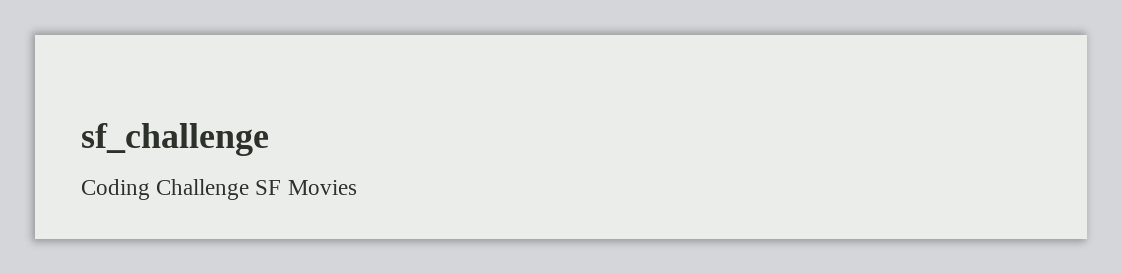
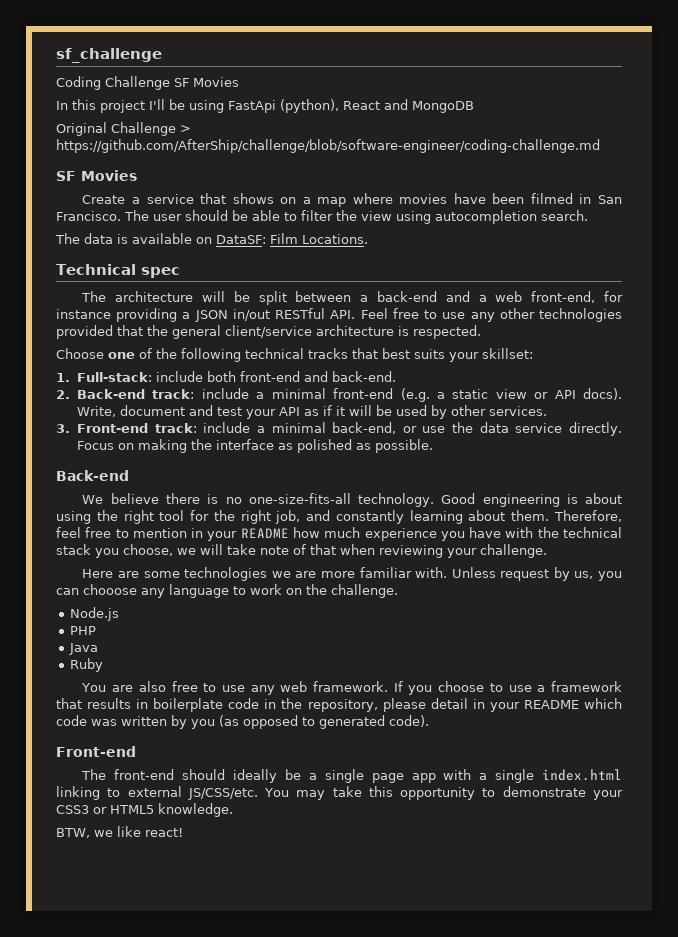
+ In this project I'll be using FastApi (python), React and MongoDB
+ Original Challenge > https://github.com/AfterShip/challenge/blob/software-engineer/coding-challenge.md
+ SF Movies
+ Create a service that shows on a map where movies have been filmed in San Francisco. The user should be able to filter the view using autocompletion search.
+ The data is available on DataSF: Film Locations.
+ Technical spec
+ The architecture will be split between a back-end and a web front-end, for instance providing a JSON in/out RESTful API. Feel free to use any other technologies provided that the general client/service architecture is respected.
+ Choose one of the following technical tracks that best suits your skillset:
+ 1. Full-stack: include both front-end and back-end.
+ 2. Back-end track: include a minimal front-end (e.g. a static view or API docs). Write, document and test your API as if it will be used by other services.
+ 3. Front-end track: include a minimal back-end, or use the data service directly. Focus on making the interface as polished as possible.
+ Back-end
+ We believe there is no one-size-fits-all technology. Good engineering is about using the right tool for the right job, and constantly learning about them. Therefore, feel free to mention in your README how much experience you have with the technical stack you choose, we will take note of that when reviewing your challenge.
+ Here are some technologies we are more familiar with. Unless request by us, you can chooose any language to work on the challenge.
+ Node.js
+ PHP
+ Java
+ Ruby
+ You are also free to use any web framework. If you choose to use a framework that results in boilerplate code in the repository, please detail in your README which code was written by you (as opposed to generated code).
+ Front-end
+ The front-end should ideally be a single page app with a single index.html linking to external JS/CSS/etc. You may take this opportunity to demonstrate your CSS3 or HTML5 knowledge.
+ BTW, we like react!

